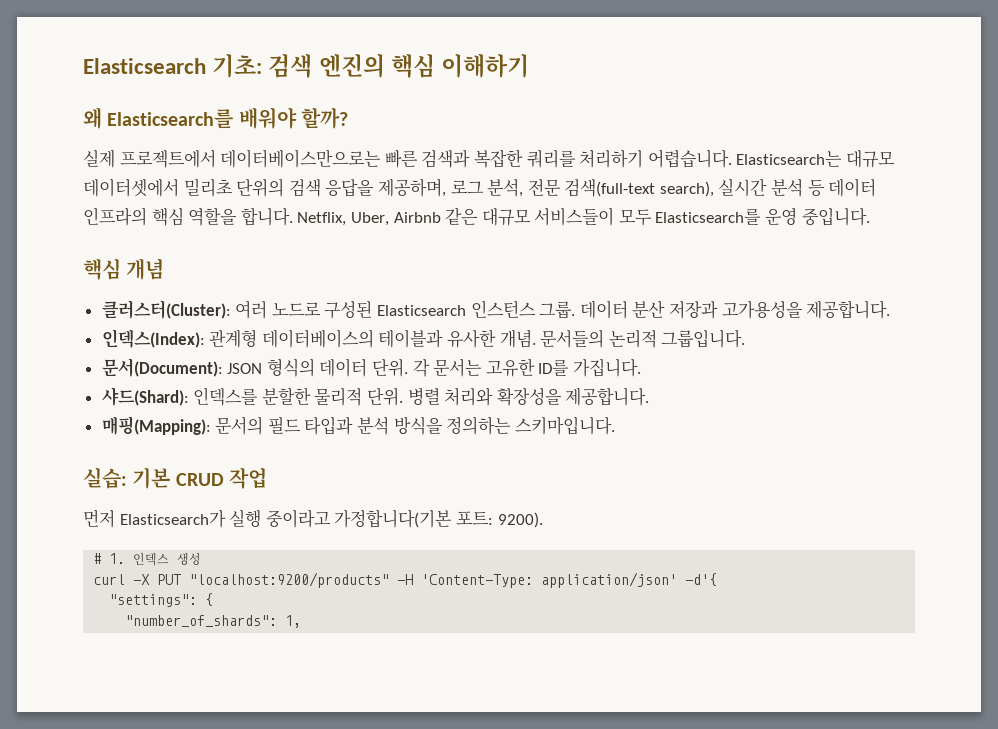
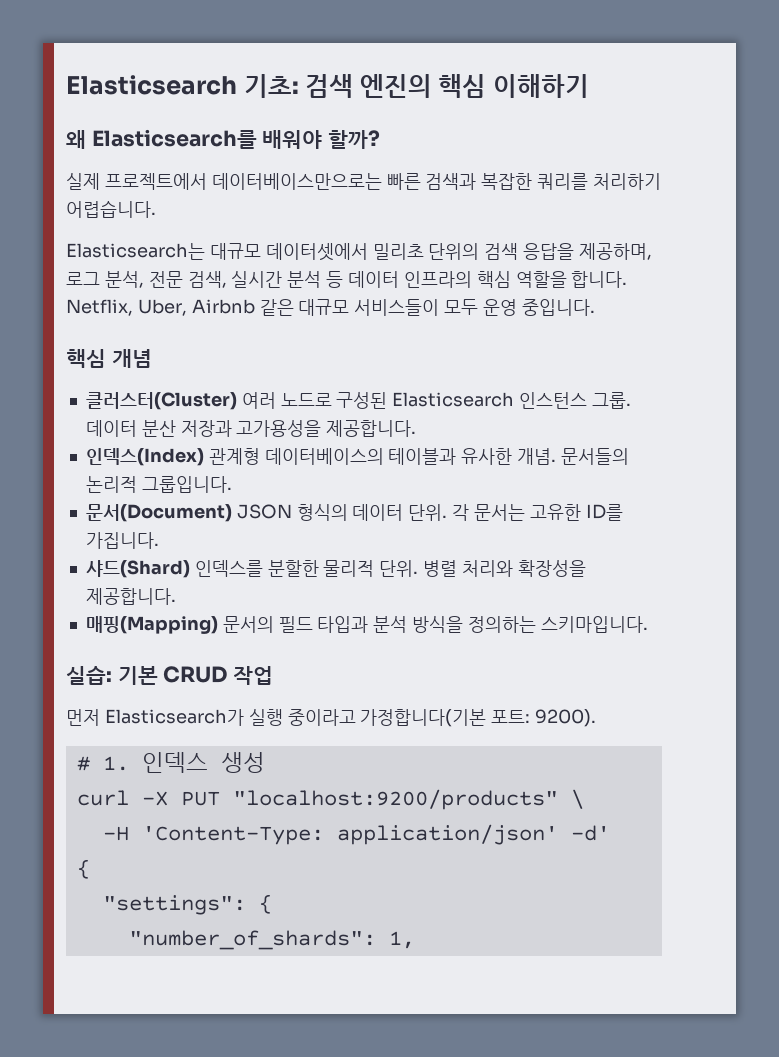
- 실제 프로젝트에서 데이터베이스만으로는 빠른 검색과 복잡한 쿼리를 처리하기 어렵습니다. Elasticsearch는 대규모 데이터셋에서 밀리초 단위의 검색 응답을 제공하며, 로그 분석, 전문 검색(full-text search), 실시간 분석 등 데이터 인프라의 핵심 역할을 합니다.
+ 실제 프로젝트에서 데이터베이스만으로는 빠른 검색과 복잡한 쿼리를 처리하기 어렵습니다.
+ Elasticsearch는 대규모 데이터셋에서 밀리초 단위의 검색 응답을 제공하며, 로그 분석, 전문 검색, 실시간 분석 등 데이터 인프라의 핵심 역할을 합니다.
- Netflix, Uber, Airbnb 같은 대규모 서비스들이 모두 Elasticsearch를 운영 중입니다.
+ Netflix, Uber, Airbnb 같은 대규모 서비스들이 모두 운영 중입니다.
- 클러스터(Cluster): 여러 노드로 구성된 Elasticsearch 인스턴스 그룹.
+ 클러스터(Cluster) 여러 노드로 구성된 Elasticsearch 인스턴스 그룹.
- 인덱스(Index): 관계형 데이터베이스의 테이블과 유사한 개념.
+ 인덱스(Index) 관계형 데이터베이스의 테이블과 유사한 개념.
- 문서(Document): JSON 형식의 데이터 단위.
+ 문서(Document) JSON 형식의 데이터 단위.
- 샤드(Shard): 인덱스를 분할한 물리적 단위.
+ 샤드(Shard) 인덱스를 분할한 물리적 단위.
- 매핑(Mapping): 문서의 필드 타입과 분석 방식을 정의하는 스키마입니다.
+ 매핑(Mapping) 문서의 필드 타입과 분석 방식을 정의하는 스키마입니다.
- curl -X PUT "localhost:9200/products" -H 'Content-Type: application/json' -d'{
+ curl -X PUT "localhost:9200/products" \
+ -H 'Content-Type: application/json' -d'
+ {

